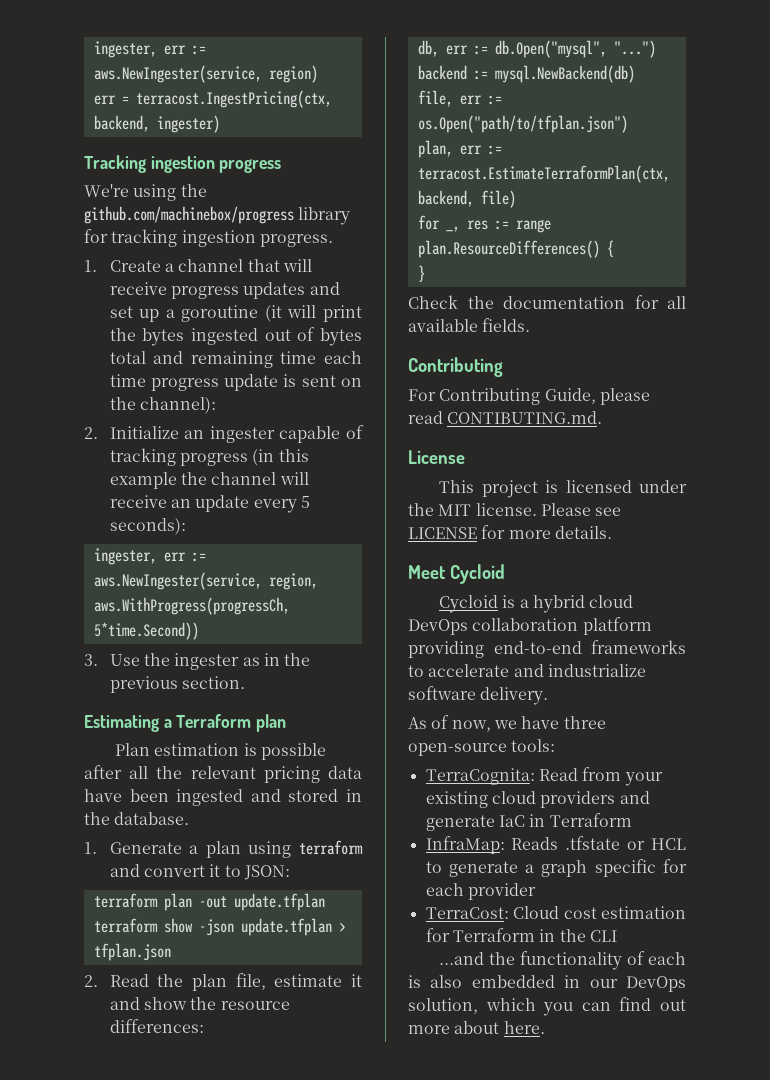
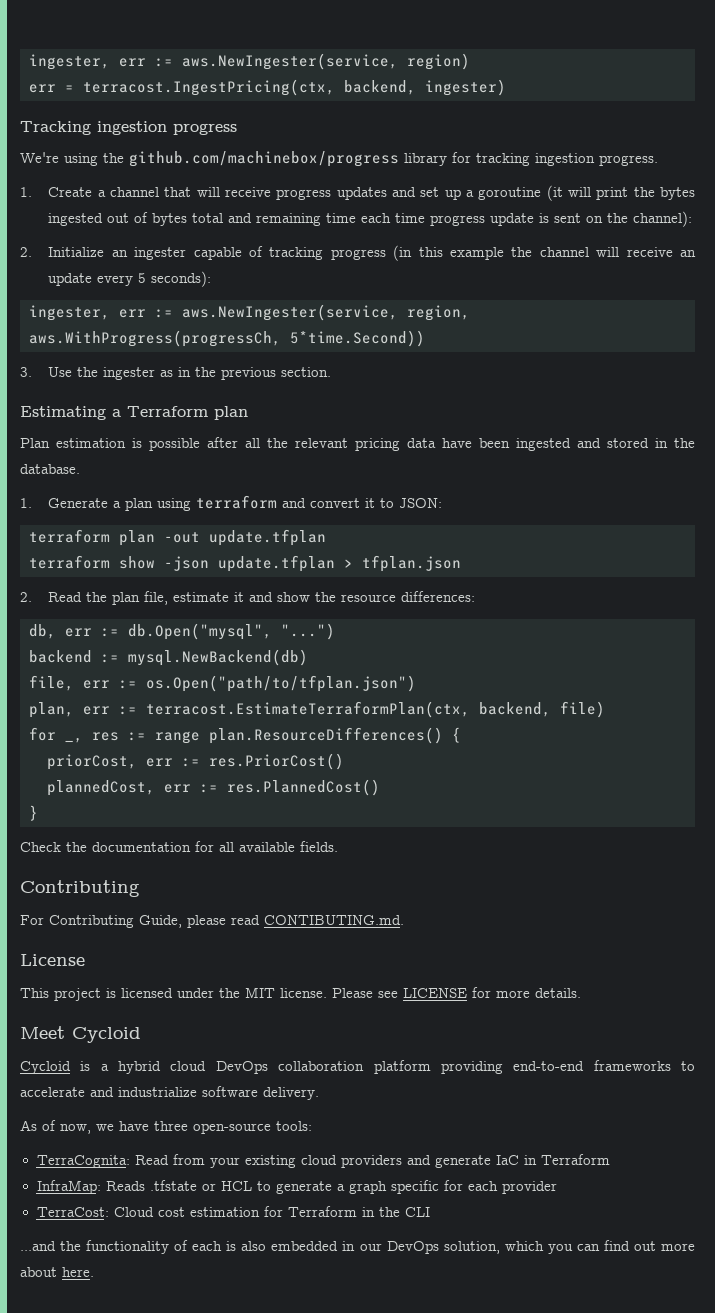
+ priorCost, err := res.PriorCost()
+ plannedCost, err := res.PlannedCost()

